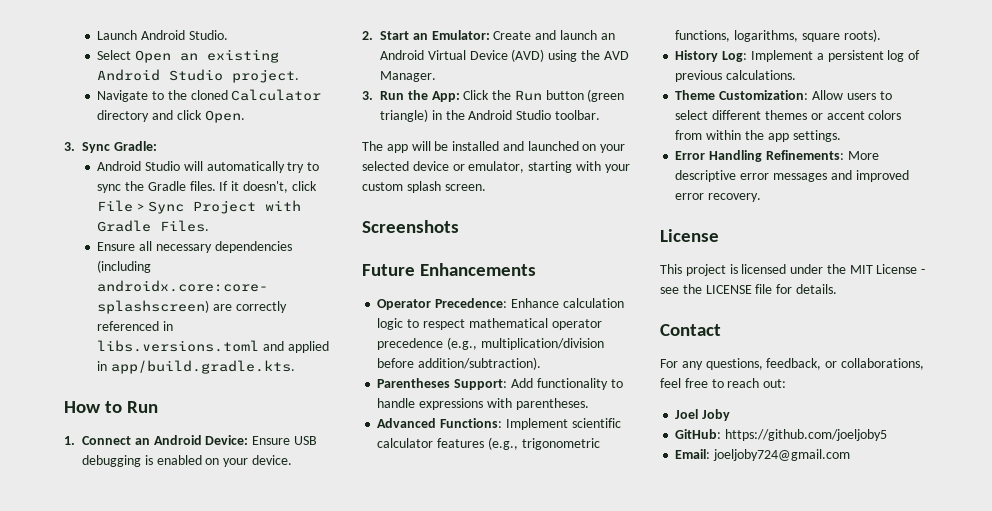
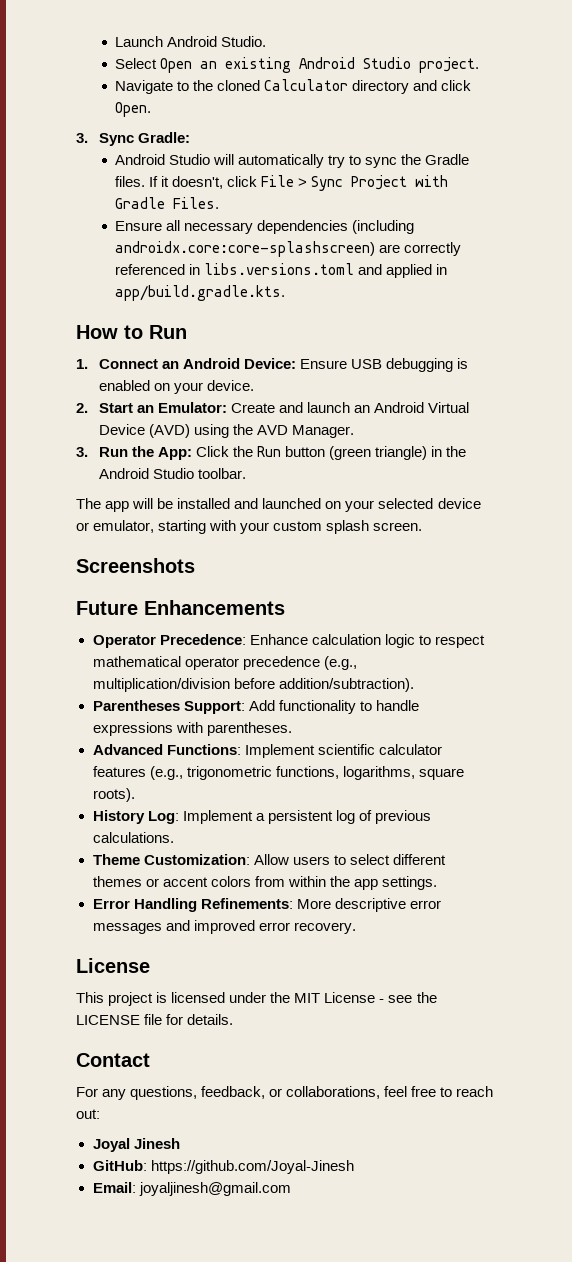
- Joel Joby
+ Joyal Jinesh
- GitHub: https://github.com/joeljoby5
+ GitHub: https://github.com/Joyal-Jinesh
- Email: joeljoby724@gmail.com
+ Email: joyaljinesh@gmail.com

